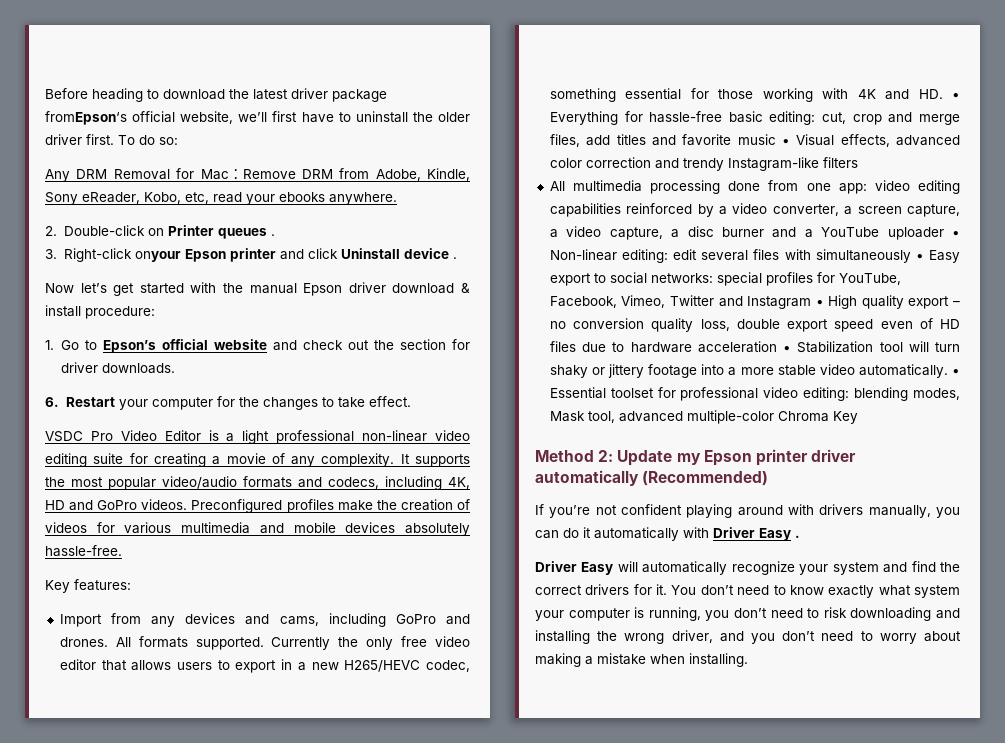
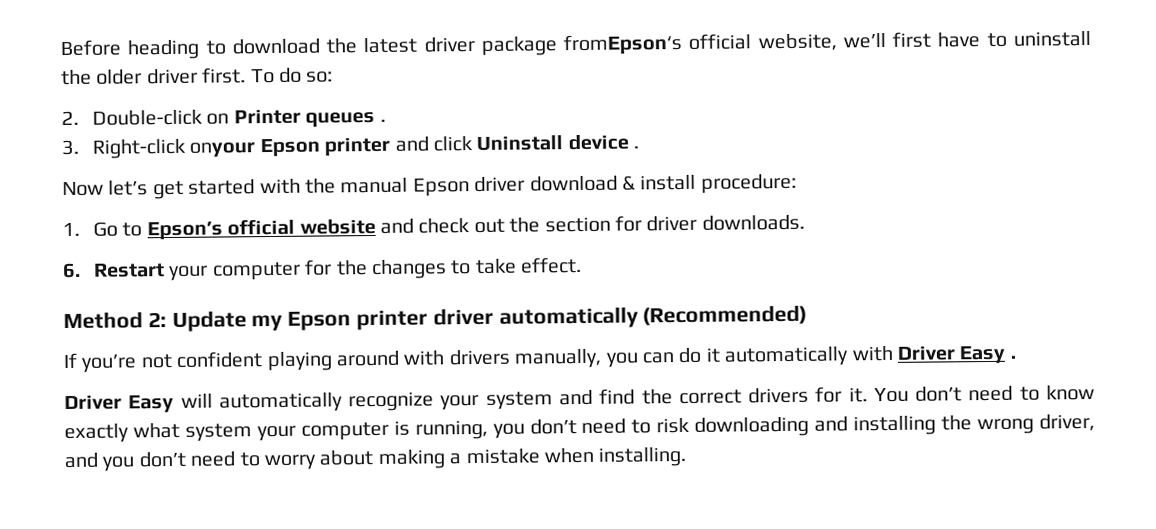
- Any DRM Removal for Mac：Remove DRM from Adobe, Kindle, Sony eReader, Kobo, etc, read your ebooks anywhere.
- VSDC Pro Video Editor is a light professional non-linear video editing suite for creating a movie of any complexity. It supports the most popular video/audio formats and codecs, including 4K, HD and GoPro videos. Preconfigured profiles make the creation of videos for various multimedia and mobile devices absolutely hassle-free.
- Key features:
- Import from any devices and cams, including GoPro and drones. All formats supported. Сurrently the only free video editor that allows users to export in a new H265/HEVC codec, something essential for those working with 4K and HD. • Everything for hassle-free basic editing: cut, crop and merge files, add titles and favorite music • Visual effects, advanced color correction and trendy Instagram-like filters
- All multimedia processing done from one app: video editing capabilities reinforced by a video converter, a screen capture, a video capture, a disc burner and a YouTube uploader • Non-linear editing: edit several files with simultaneously • Easy export to social networks: special profiles for YouTube, Facebook, Vimeo, Twitter and Instagram • High quality export – no conversion quality loss, double export speed even of HD files due to hardware acceleration • Stabilization tool will turn shaky or jittery footage into a more stable video automatically. • Essential toolset for professional video editing: blending modes, Mask tool, advanced multiple-color Chroma Key

